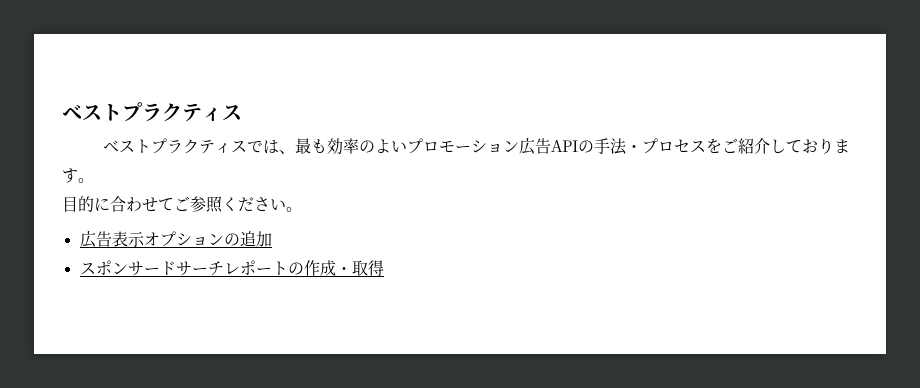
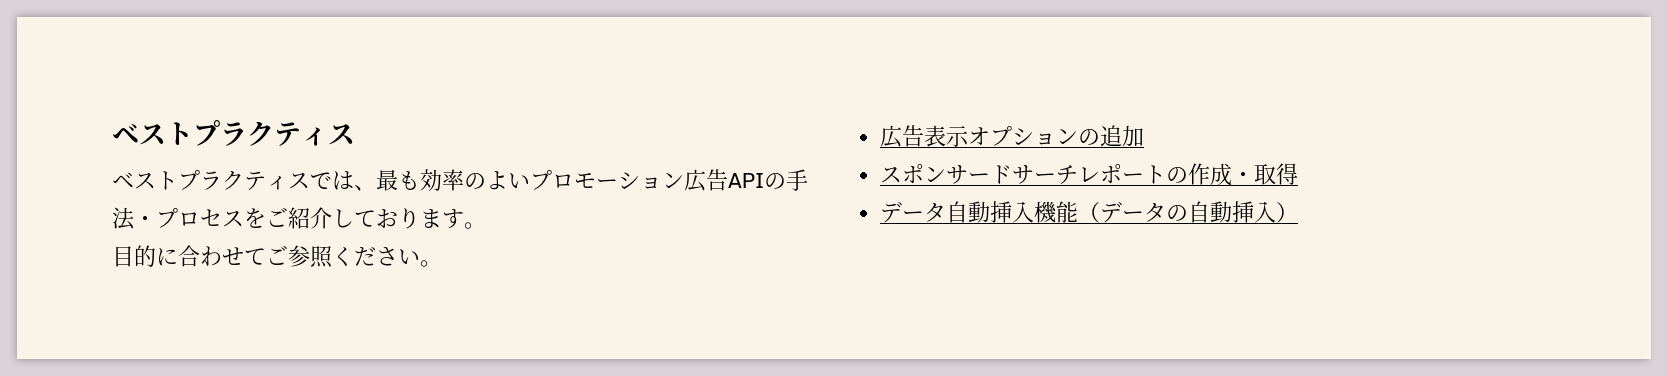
+ データ自動挿入機能（データの自動挿入）

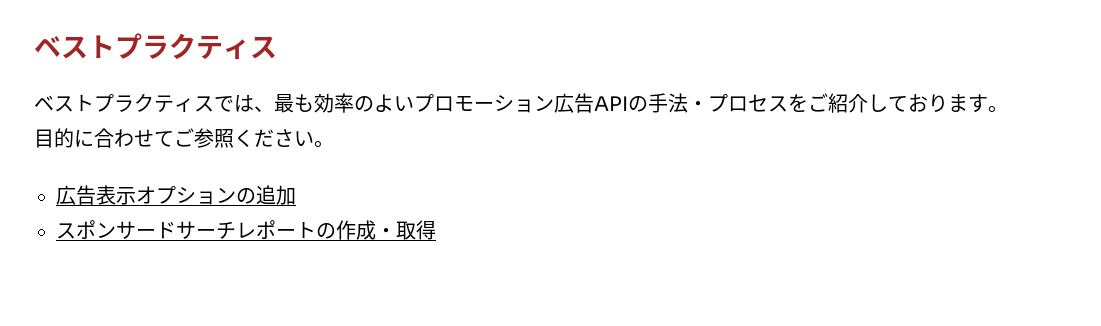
- データ自動挿入機能（データの自動挿入）

